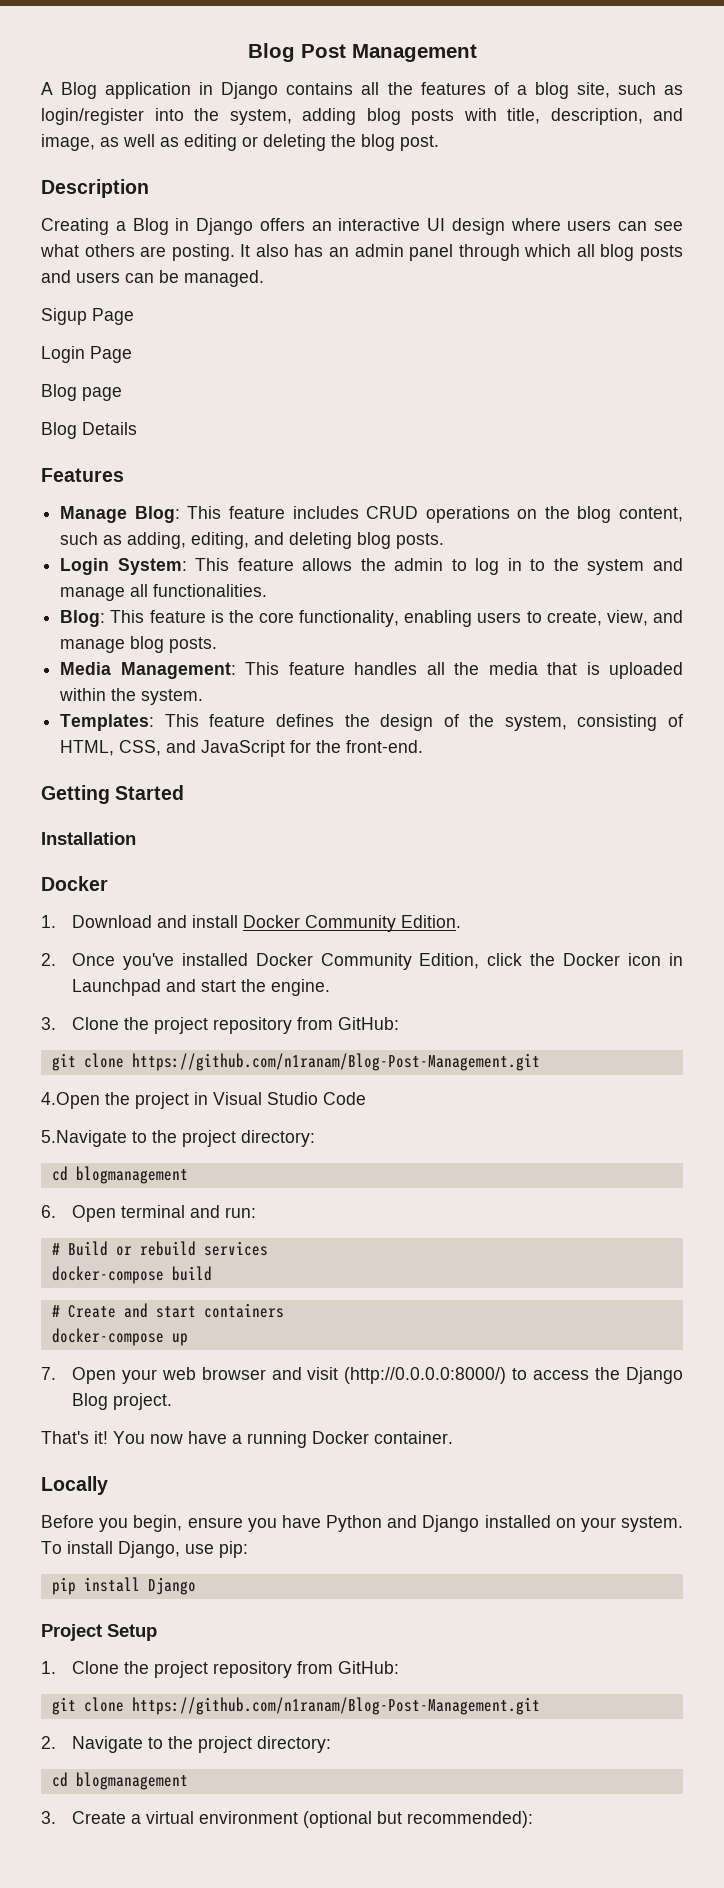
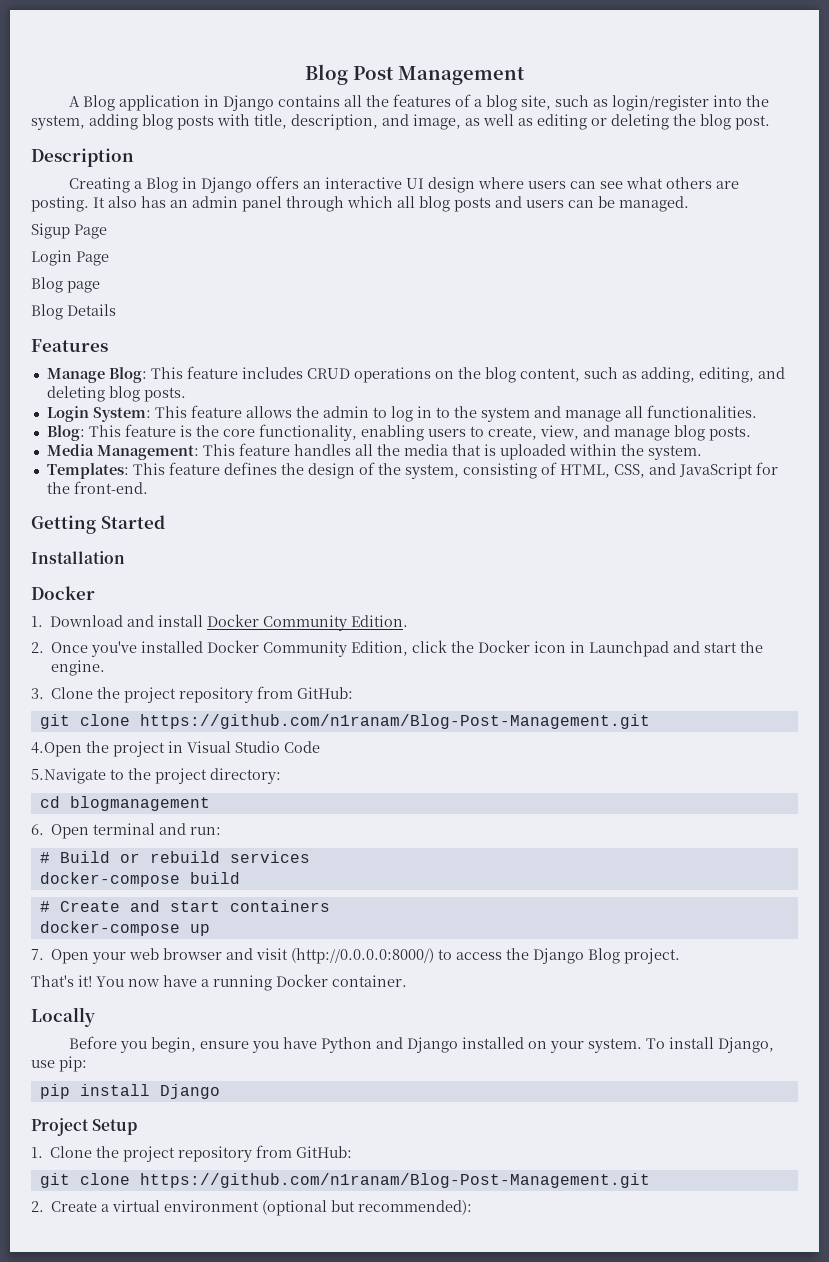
- 2. Navigate to the project directory:
- cd blogmanagement
- 3. Create a virtual environment (optional but recommended):
+ 2. Create a virtual environment (optional but recommended):

